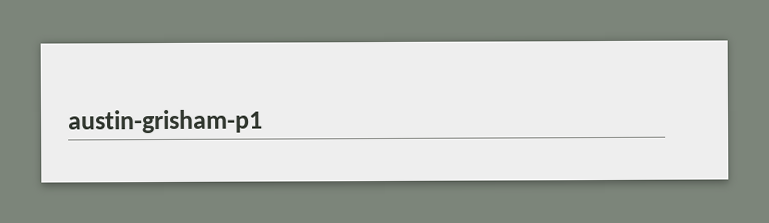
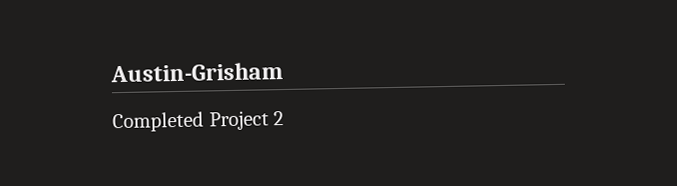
- austin-grisham-p1
+ Austin-Grisham
+ Completed Project 2

